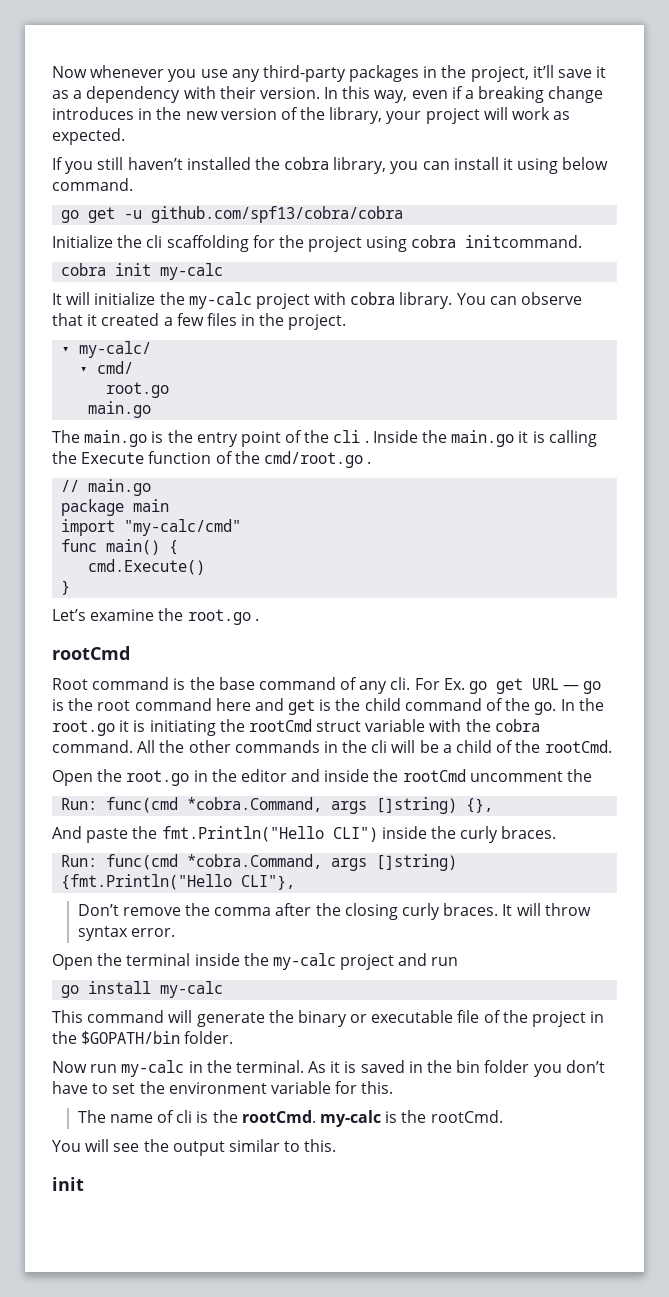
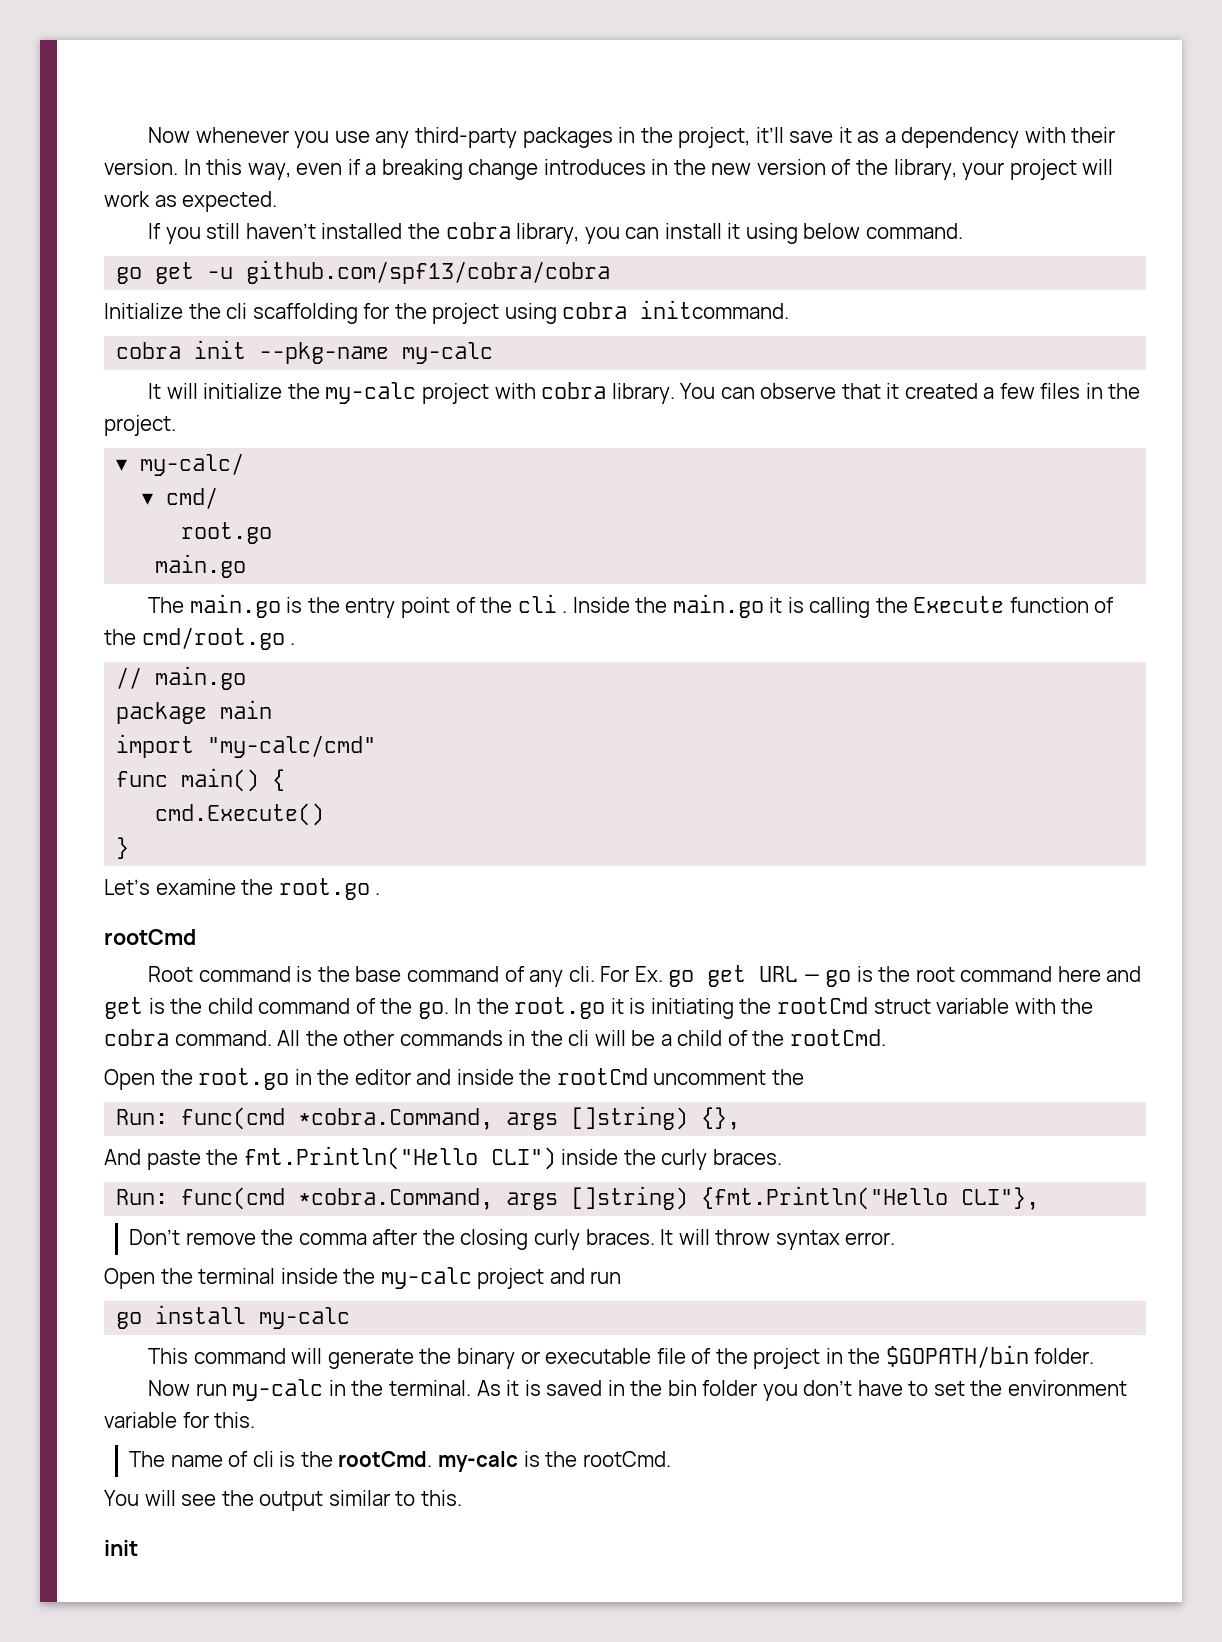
- cobra init my-calc
+ cobra init --pkg-name my-calc

